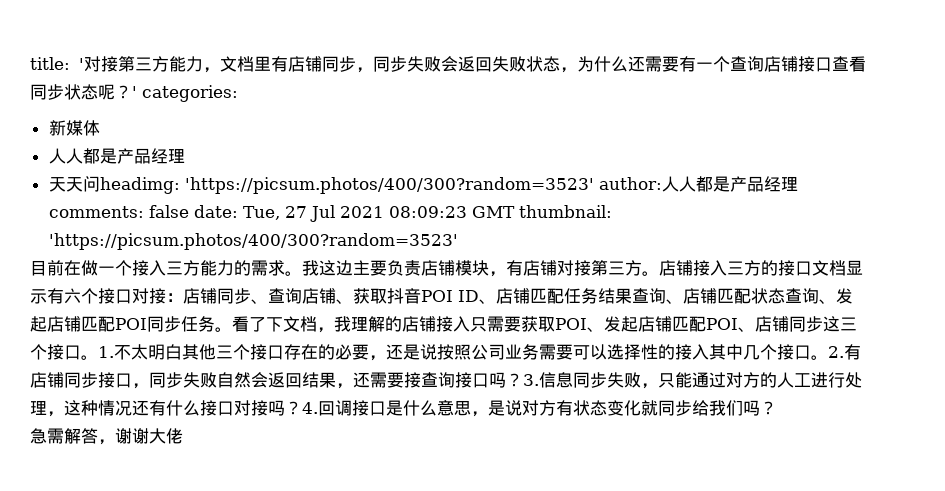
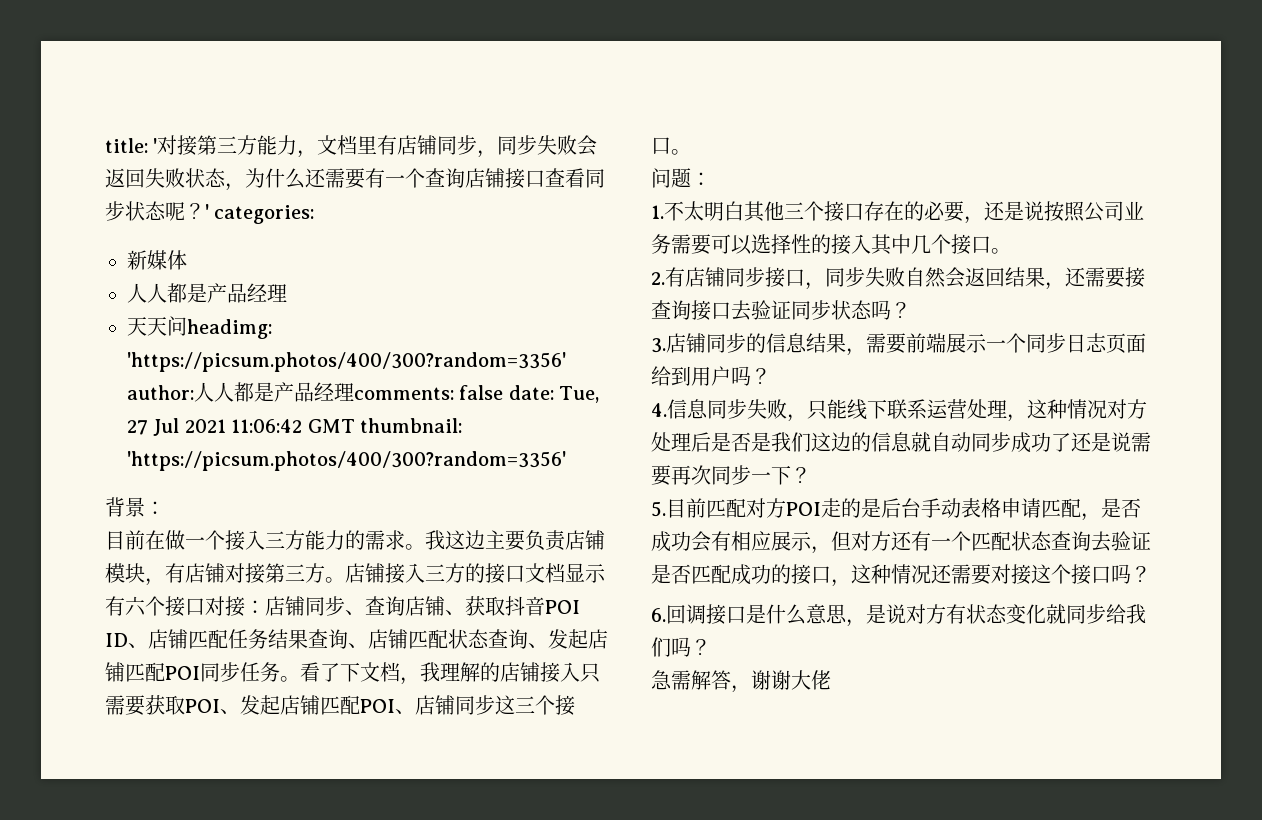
- 天天问headimg: 'https://picsum.photos/400/300?random=3523' author:人人都是产品经理comments: false date: Tue, 27 Jul 2021 08:09:23 GMT thumbnail: 'https://picsum.photos/400/300?random=3523'
+ 天天问headimg: 'https://picsum.photos/400/300?random=3356' author:人人都是产品经理comments: false date: Tue, 27 Jul 2021 11:06:42 GMT thumbnail: 'https://picsum.photos/400/300?random=3356'
+ 背景：
- 看了下文档，我理解的店铺接入只需要获取POI、发起店铺匹配POI、店铺同步这三个接口。1.不太明白其他三个接口存在的必要，还是说按照公司业务需要可以选择性的接入其中几个接口。2.有店铺同步接口，同步失败自然会返回结果，还需要接查询接口吗？3.信息同步失败，只能通过对方的人工进行处理，这种情况还有什么接口对接吗？4.回调接口是什么意思，是说对方有状态变化就同步给我们吗？
+ 看了下文档，我理解的店铺接入只需要获取POI、发起店铺匹配POI、店铺同步这三个接口。
+ 问题：
+ 1.不太明白其他三个接口存在的必要，还是说按照公司业务需要可以选择性的接入其中几个接口。
+ 2.有店铺同步接口，同步失败自然会返回结果，还需要接查询接口去验证同步状态吗？
+ 3.店铺同步的信息结果，需要前端展示一个同步日志页面给到用户吗？
+ 4.信息同步失败，只能线下联系运营处理，这种情况对方处理后是否是我们这边的信息就自动同步成功了还是说需要再次同步一下？
+ 5.目前匹配对方POI走的是后台手动表格申请匹配，是否成功会有相应展示，但对方还有一个匹配状态查询去验证是否匹配成功的接口，这种情况还需要对接这个接口吗？
+ 6.回调接口是什么意思，是说对方有状态变化就同步给我们吗？

